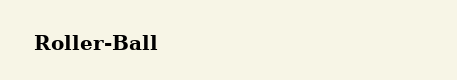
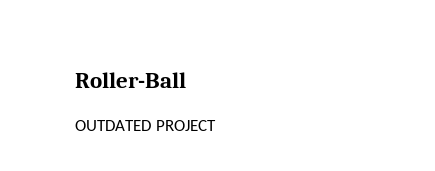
+ OUTDATED PROJECT

